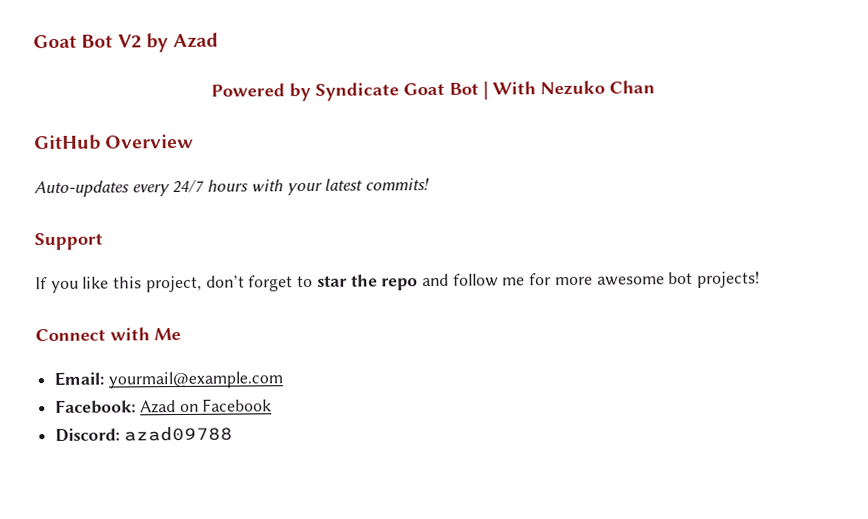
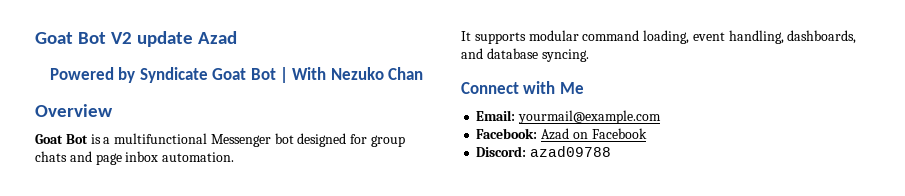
- Goat Bot V2 by Azad
+ Goat Bot V2 update Azad
- GitHub Overview
+ Overview
- Auto-updates every 24/7 hours with your latest commits!
- Support
- If you like this project, don’t forget to star the repo and follow me for more awesome bot projects!
+ Goat Bot is a multifunctional Messenger bot designed for group chats and page inbox automation.
+ It supports modular command loading, event handling, dashboards, and database syncing.

